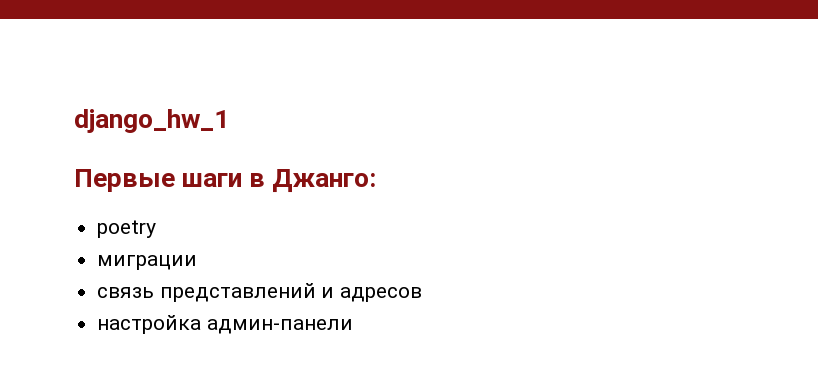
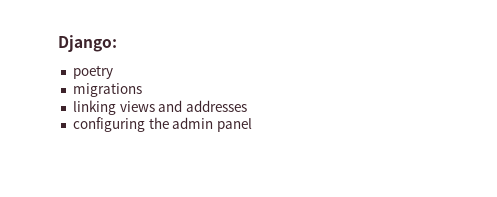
- django_hw_1
- Первые шаги в Джанго:
+ Django:
  poetry
- миграции
- связь представлений и адресов
- настройка админ-панели
+ migrations
+ linking views and addresses
+ configuring the admin panel

